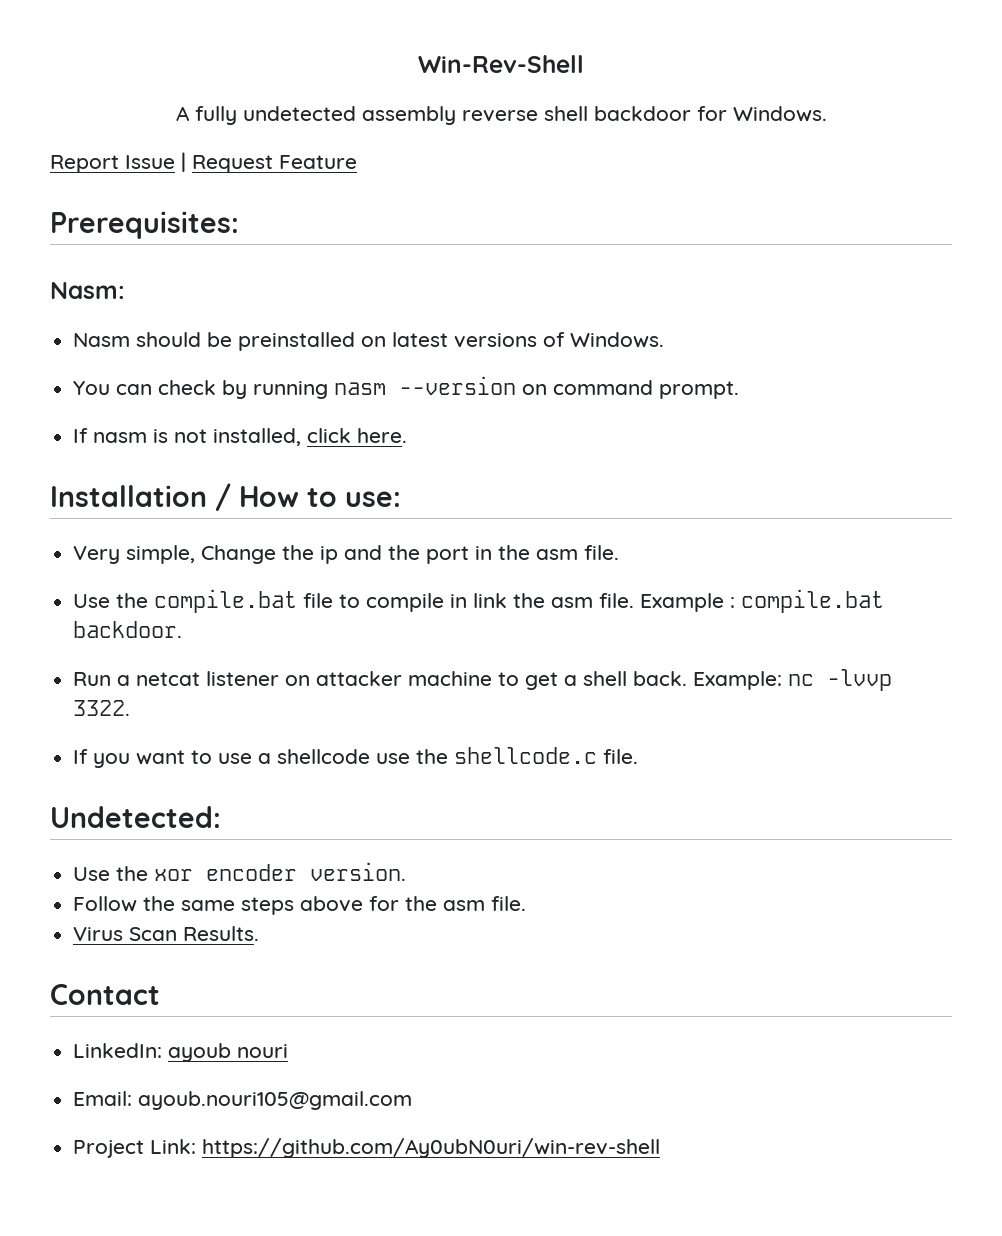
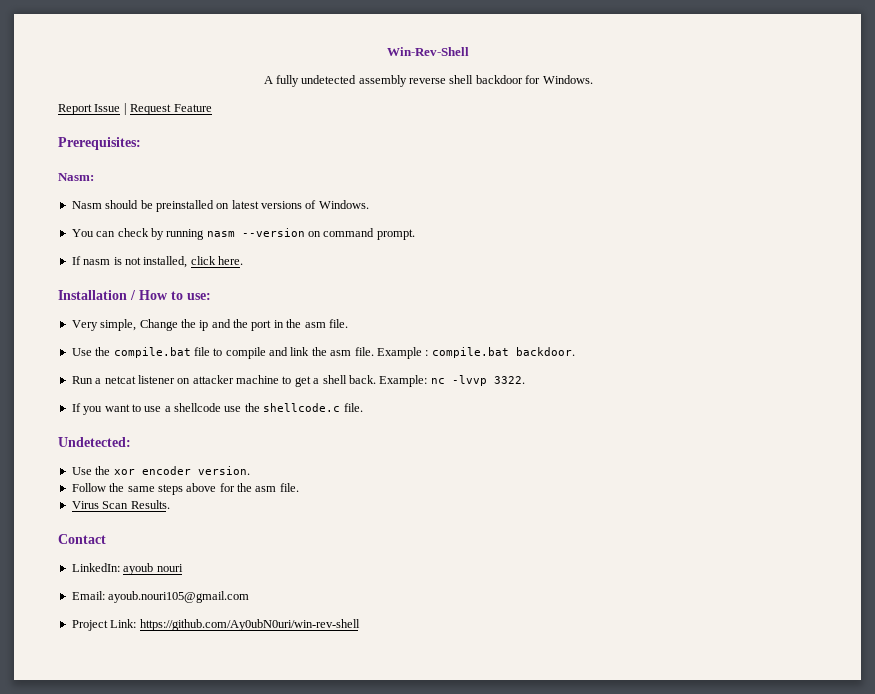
- Use the compile.bat file to compile in link the asm file.
+ Use the compile.bat file to compile and link the asm file.

